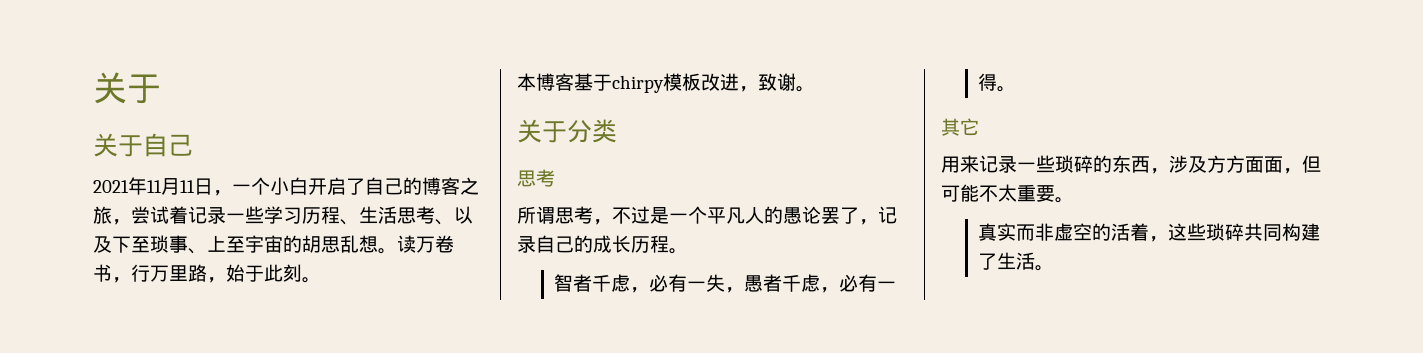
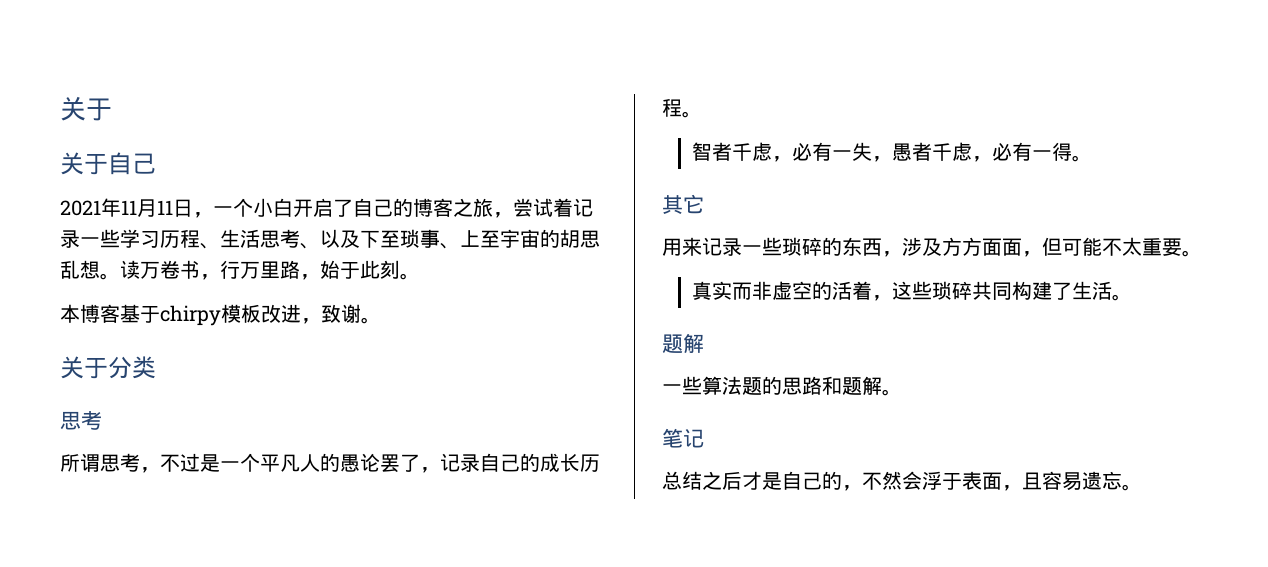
  真实而非虚空的活着，这些琐碎共同构建了生活。
+ 题解
+ 一些算法题的思路和题解。
+ 笔记
+ 总结之后才是自己的，不然会浮于表面，且容易遗忘。

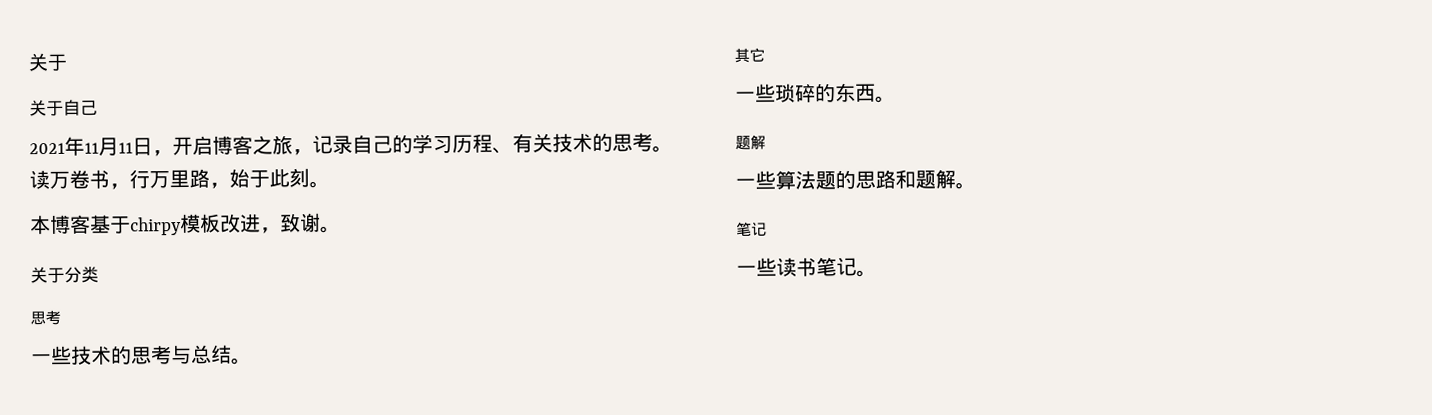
- 2021年11月11日，一个小白开启了自己的博客之旅，尝试着记录一些学习历程、生活思考、以及下至琐事、上至宇宙的胡思乱想。
+ 2021年11月11日，开启博客之旅，记录自己的学习历程、有关技术的思考。
- 所谓思考，不过是一个平凡人的愚论罢了，记录自己的成长历程。
- 智者千虑，必有一失，愚者千虑，必有一得。
+ 一些技术的思考与总结。
- 用来记录一些琐碎的东西，涉及方方面面，但可能不太重要。
- 真实而非虚空的活着，这些琐碎共同构建了生活。
+ 一些琐碎的东西。
- 总结之后才是自己的，不然会浮于表面，且容易遗忘。
+ 一些读书笔记。

